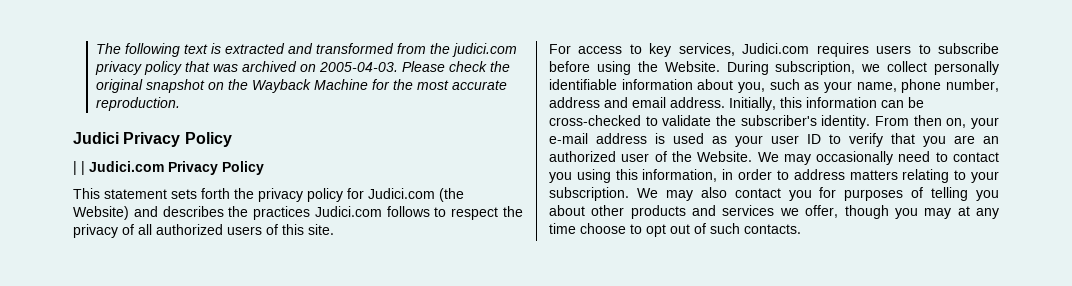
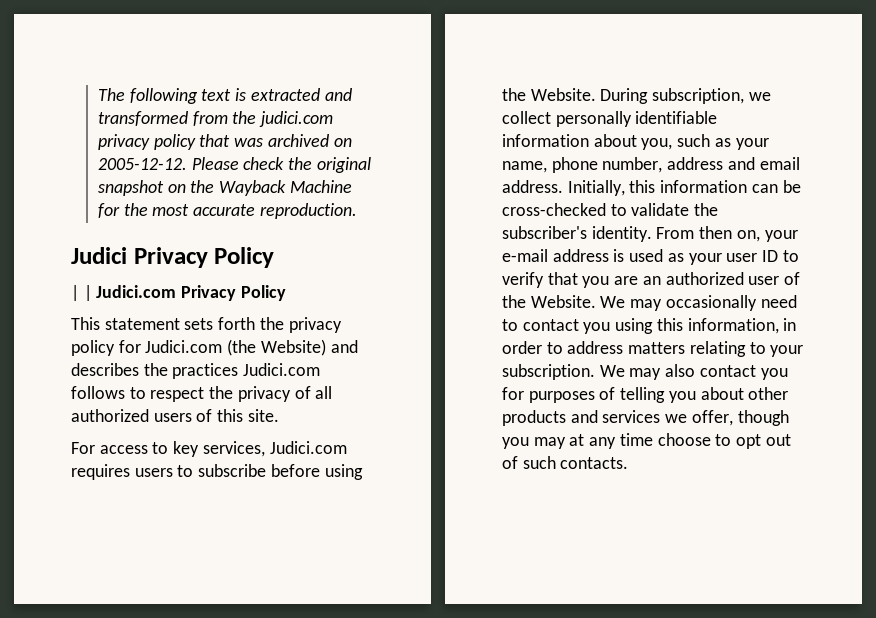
- The following text is extracted and transformed from the judici.com privacy policy that was archived on 2005-04-03.
+ The following text is extracted and transformed from the judici.com privacy policy that was archived on 2005-12-12.

